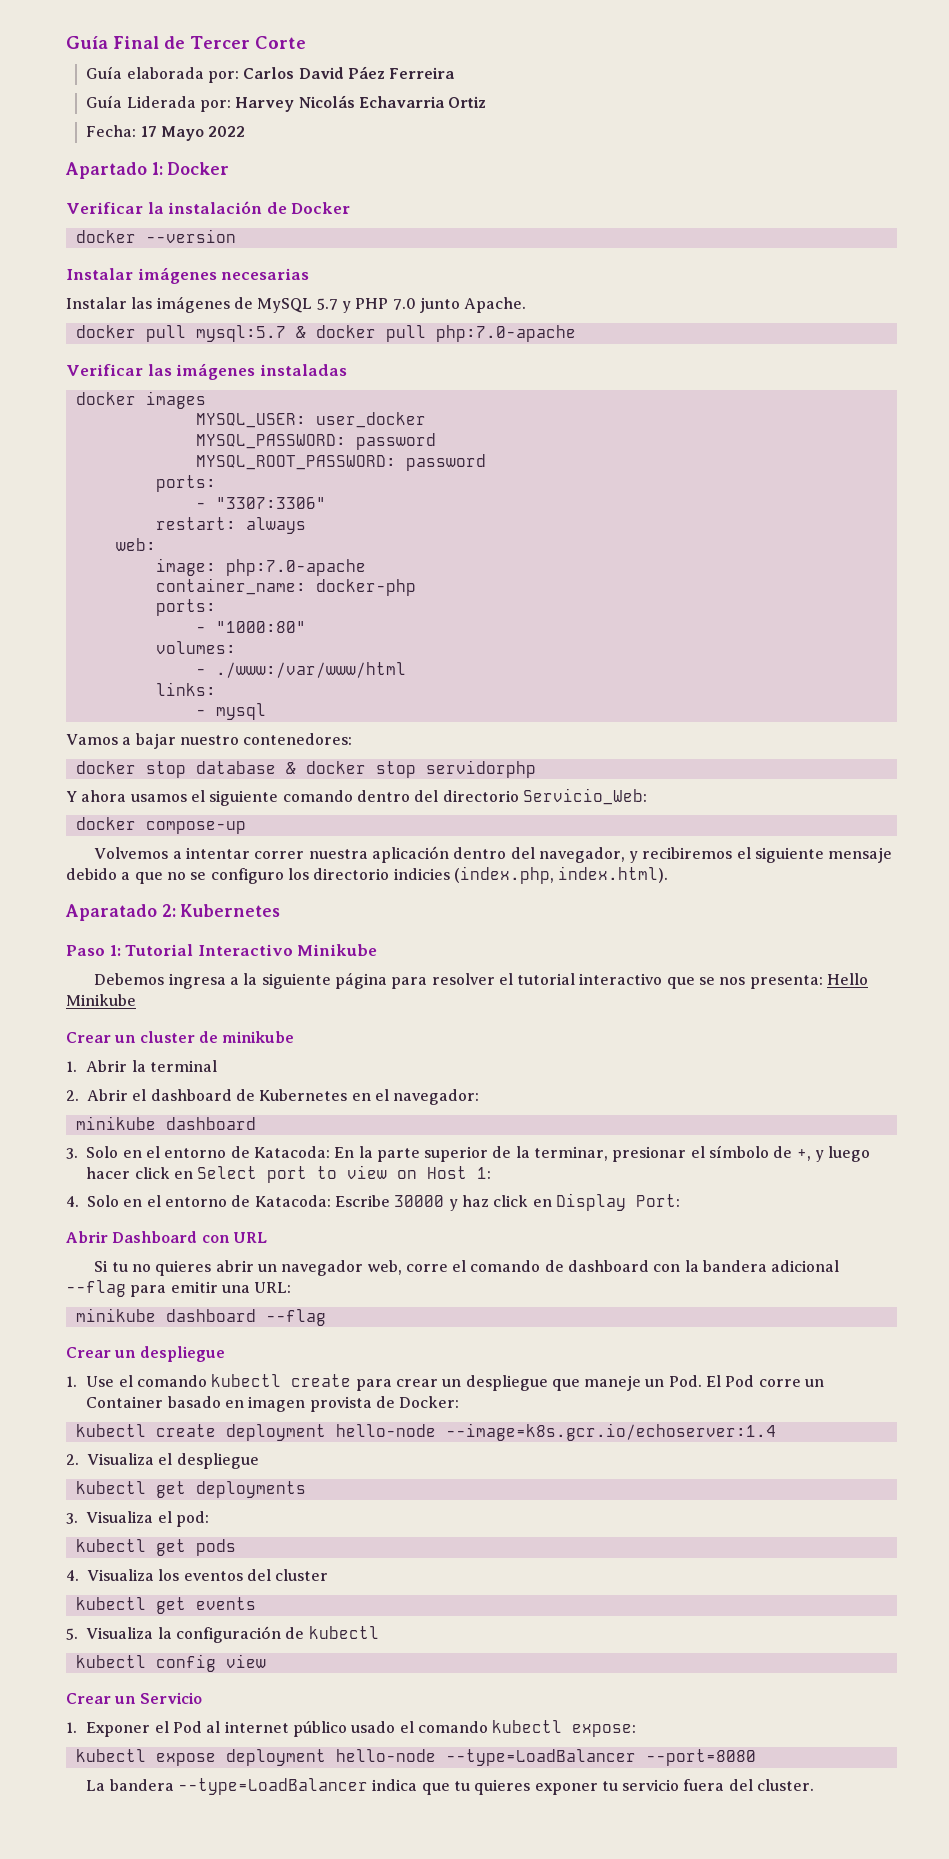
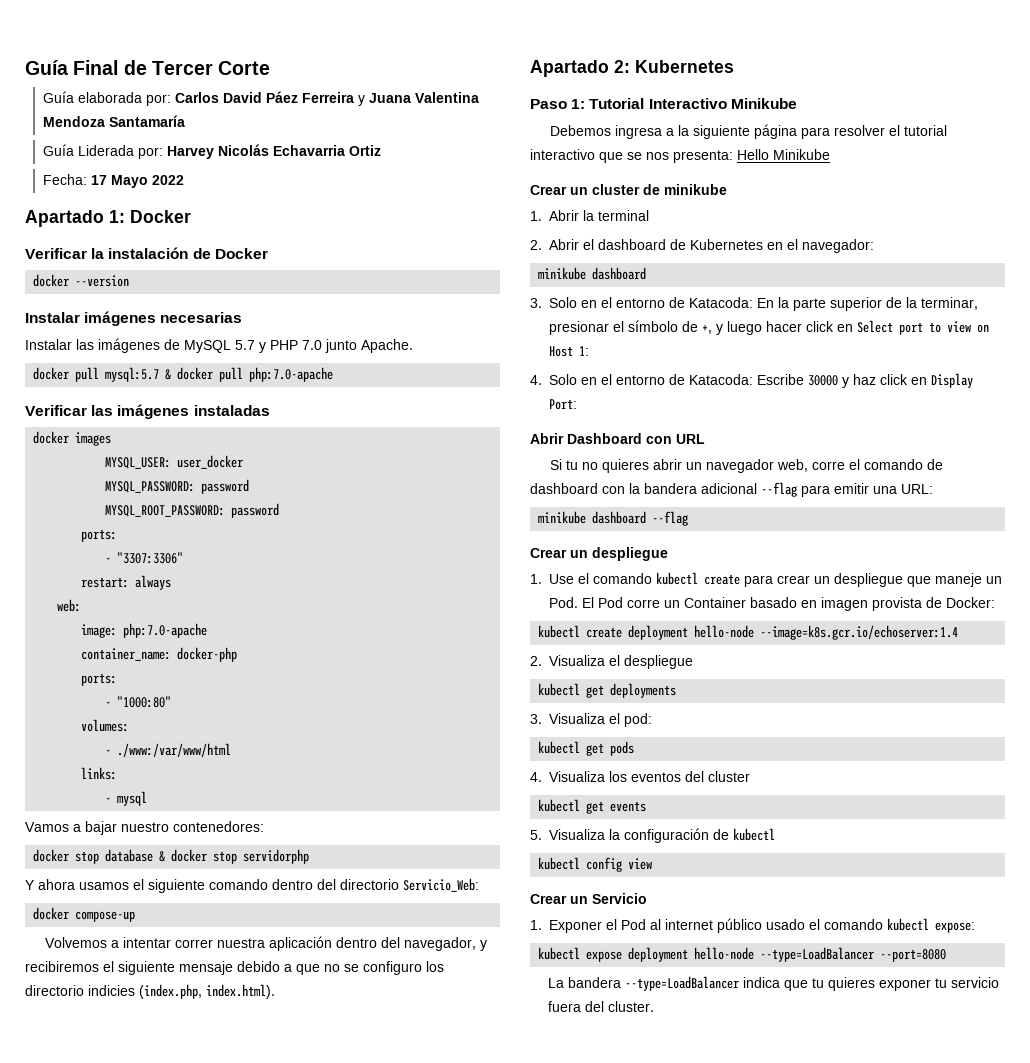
- Guía elaborada por: Carlos David Páez Ferreira
+ Guía elaborada por: Carlos David Páez Ferreira y Juana Valentina Mendoza Santamaría
- Aparatado 2: Kubernetes
+ Apartado 2: Kubernetes

